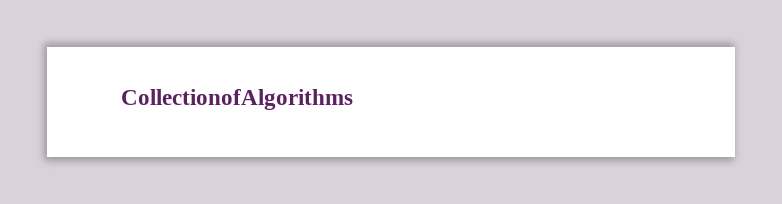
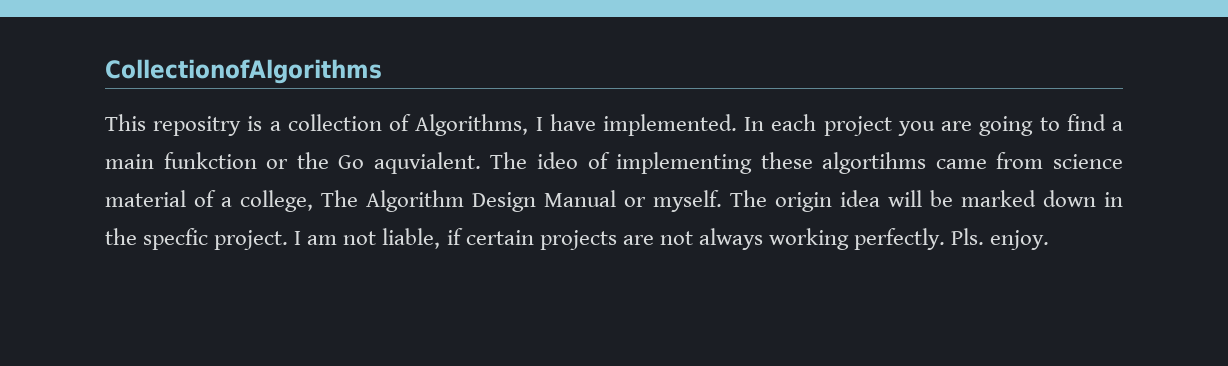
+ This repositry is a collection of Algorithms, I have implemented. In each project you are going to find a main funkction or the Go aquvialent. The ideo of implementing these algortihms came from science material of a college, The Algorithm Design Manual or myself. The origin idea will be marked down in the specfic project. I am not liable, if certain projects are not always working perfectly. Pls. enjoy.

